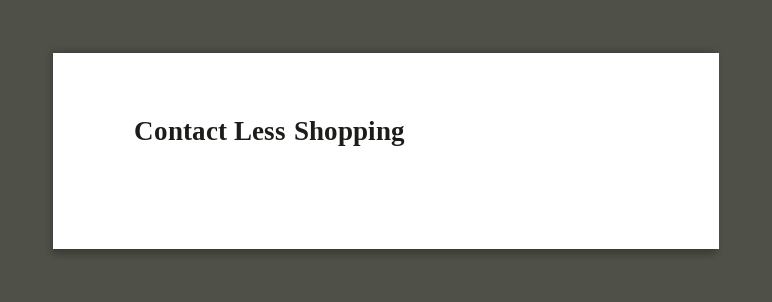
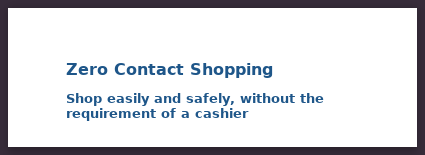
- Contact Less Shopping
+ Zero Contact Shopping
+ Shop easily and safely, without the requirement of a cashier

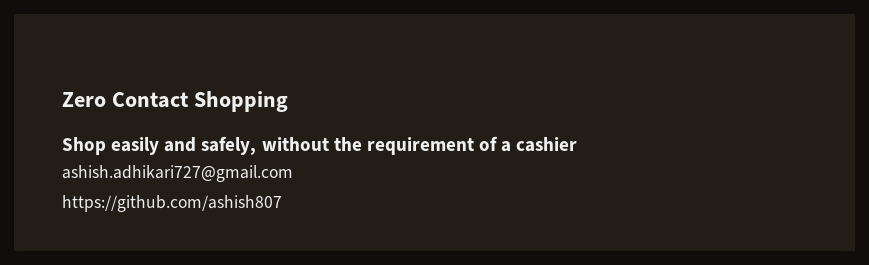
+ ashish.adhikari727@gmail.com
+ https://github.com/ashish807

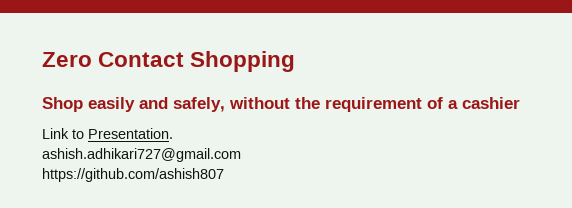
+ Link to Presentation.

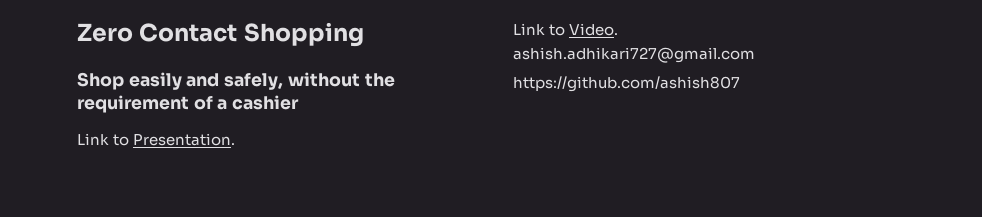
+ Link to Video.

